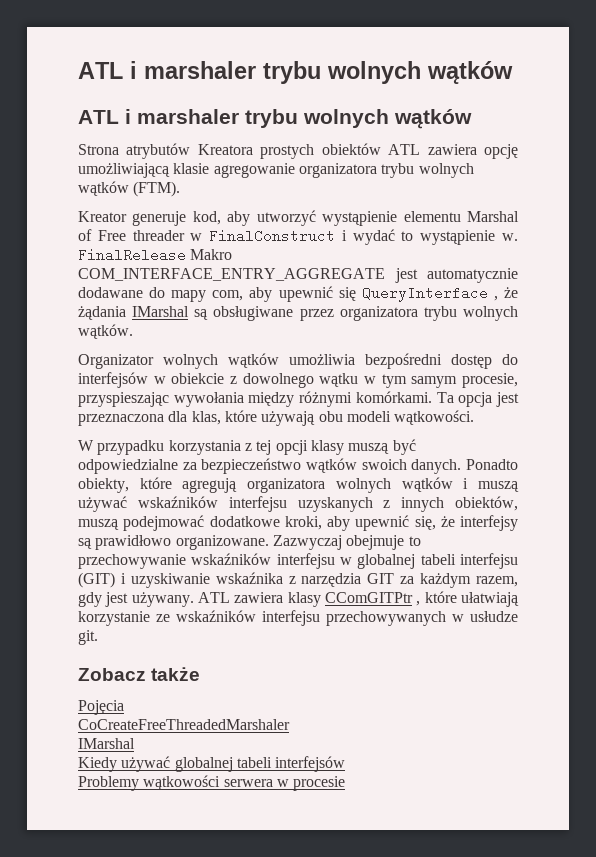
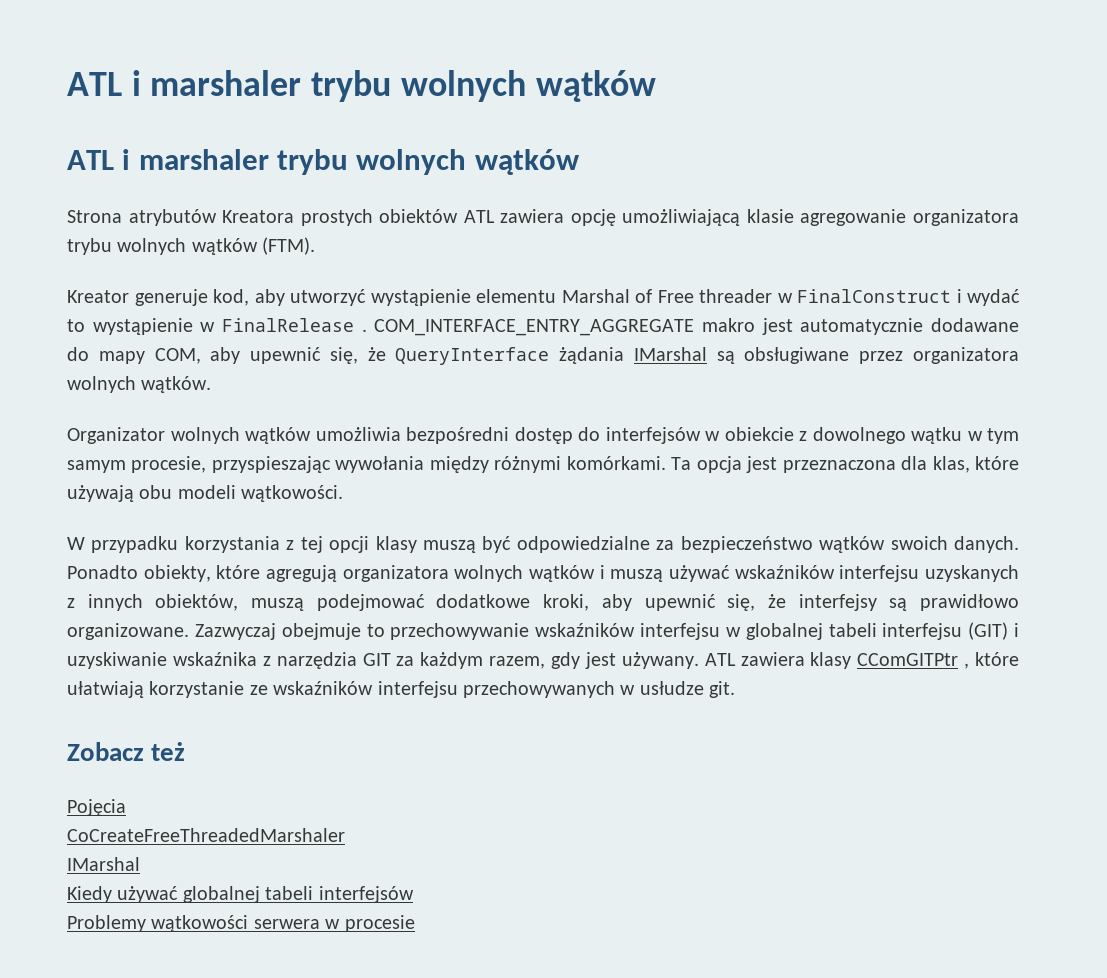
- Kreator generuje kod, aby utworzyć wystąpienie elementu Marshal of Free threader w FinalConstruct i wydać to wystąpienie w. FinalRelease Makro COM_INTERFACE_ENTRY_AGGREGATE jest automatycznie dodawane do mapy com, aby upewnić się QueryInterface , że żądania IMarshal są obsługiwane przez organizatora trybu wolnych wątków.
+ Kreator generuje kod, aby utworzyć wystąpienie elementu Marshal of Free threader w FinalConstruct i wydać to wystąpienie w FinalRelease . COM_INTERFACE_ENTRY_AGGREGATE makro jest automatycznie dodawane do mapy COM, aby upewnić się, że QueryInterface żądania IMarshal są obsługiwane przez organizatora wolnych wątków.
- Zobacz także
+ Zobacz też

